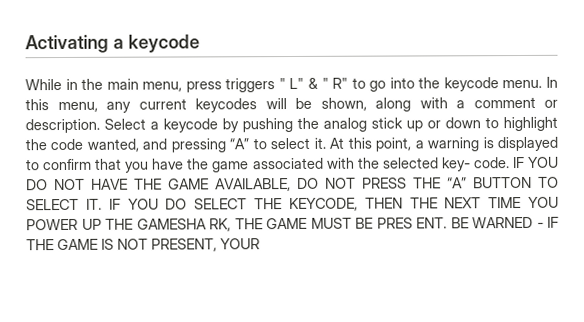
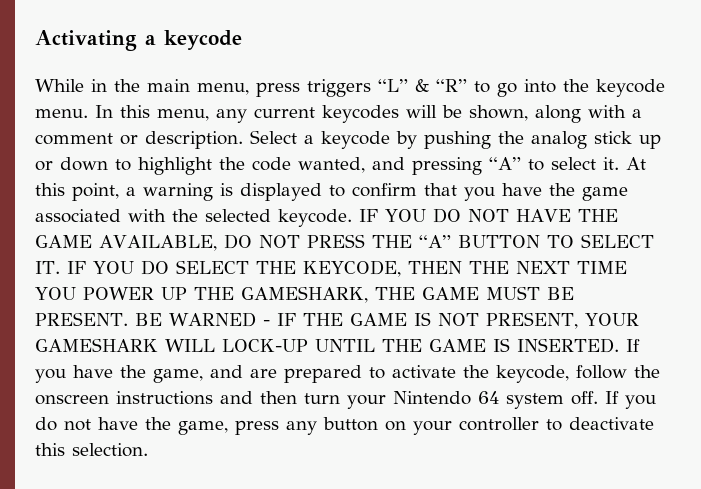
- While in the main menu, press triggers " L" & " R" to go into the keycode menu.
+ While in the main menu, press triggers “L” & “R” to go into the keycode menu.
- At this point, a warning is displayed to confirm that you have the game associated with the selected key- code.
+ At this point, a warning is displayed to confirm that you have the game associated with the selected keycode.
- IF YOU DO NOT HAVE THE GAME AVAILABLE, DO NOT PRESS THE “A” BUTTON TO SELECT IT. IF YOU DO SELECT THE KEYCODE, THEN THE NEXT TIME YOU POWER UP THE GAMESHA RK, THE GAME MUST BE PRES ENT. BE WARNED - IF THE GAME IS NOT PRESENT, YOUR
+ IF YOU DO NOT HAVE THE GAME AVAILABLE, DO NOT PRESS THE “A” BUTTON TO SELECT IT. IF YOU DO SELECT THE KEYCODE, THEN THE NEXT TIME YOU POWER UP THE GAMESHARK, THE GAME MUST BE PRESENT. BE WARNED - IF THE GAME IS NOT PRESENT, YOUR GAMESHARK WILL LOCK-UP UNTIL THE GAME IS INSERTED. If you have the game, and are prepared to activate the keycode, follow the onscreen instructions and then turn your Nintendo 64 system off. If you do not have the game, press any button on your controller to deactivate this selection.

